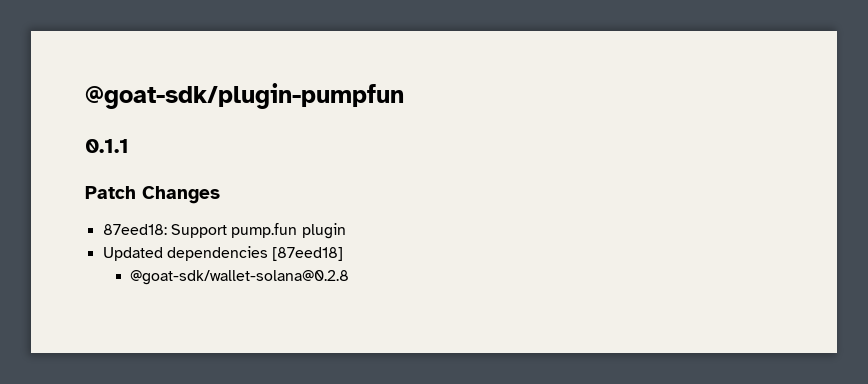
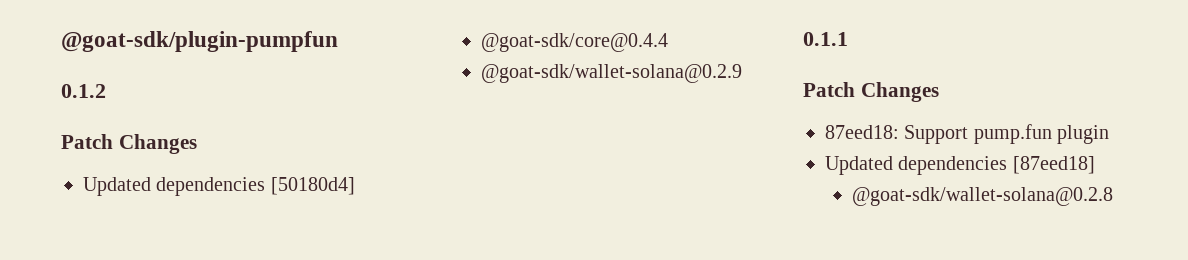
+ 0.1.2
+ Patch Changes
+ Updated dependencies [50180d4]
+ @goat-sdk/core@0.4.4
+ @goat-sdk/wallet-solana@0.2.9

